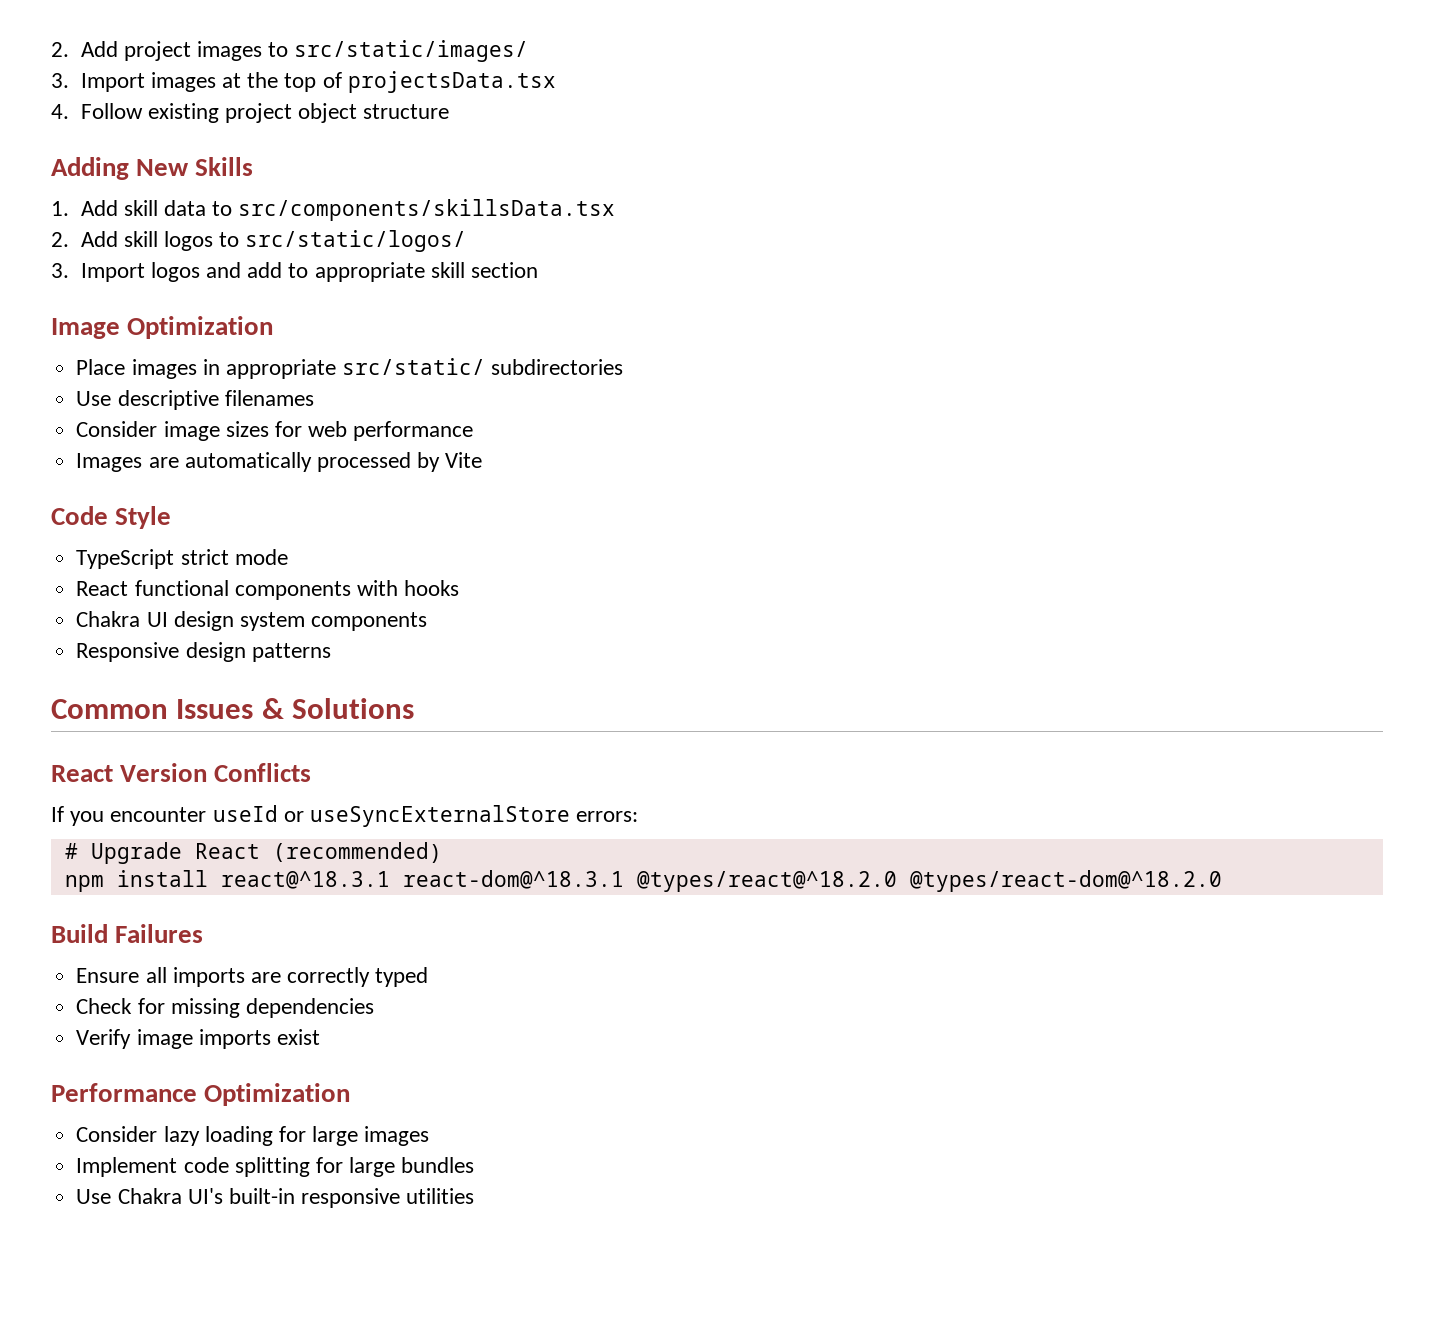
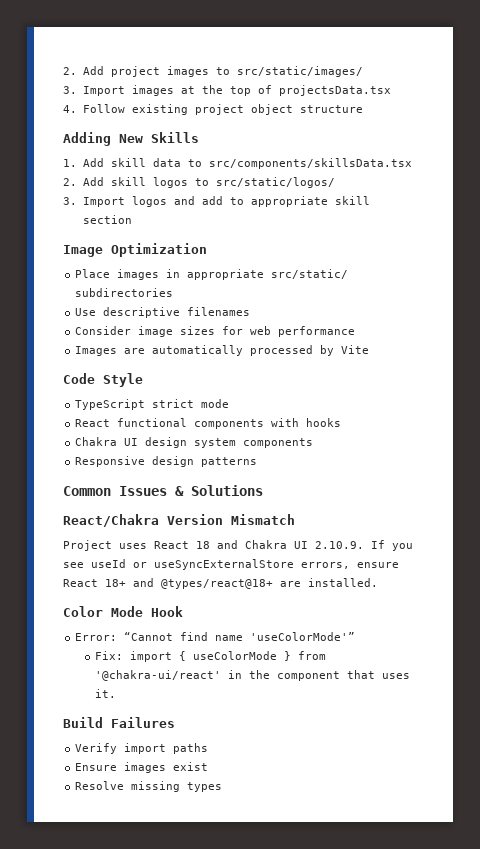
- React Version Conflicts
- If you encounter useId or useSyncExternalStore errors:
- # Upgrade React (recommended)
- npm install react@^18.3.1 react-dom@^18.3.1 @types/react@^18.2.0 @types/react-dom@^18.2.0
+ React/Chakra Version Mismatch
+ Project uses React 18 and Chakra UI 2.10.9. If you see useId or useSyncExternalStore errors, ensure React 18+ and @types/react@18+ are installed.
+ Color Mode Hook
+ Error: “Cannot find name 'useColorMode'”
+ Fix: import { useColorMode } from '@chakra-ui/react' in the component that uses it.
  Build Failures
- Ensure all imports are correctly typed
- Check for missing dependencies
- Verify image imports exist
- Performance Optimization
- Consider lazy loading for large images
- Implement code splitting for large bundles
- Use Chakra UI's built-in responsive utilities
+ Verify import paths
+ Ensure images exist
+ Resolve missing types

